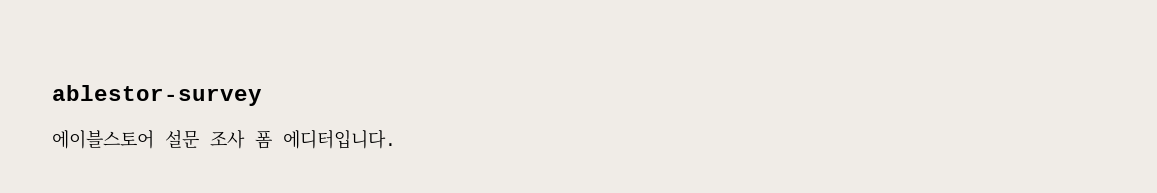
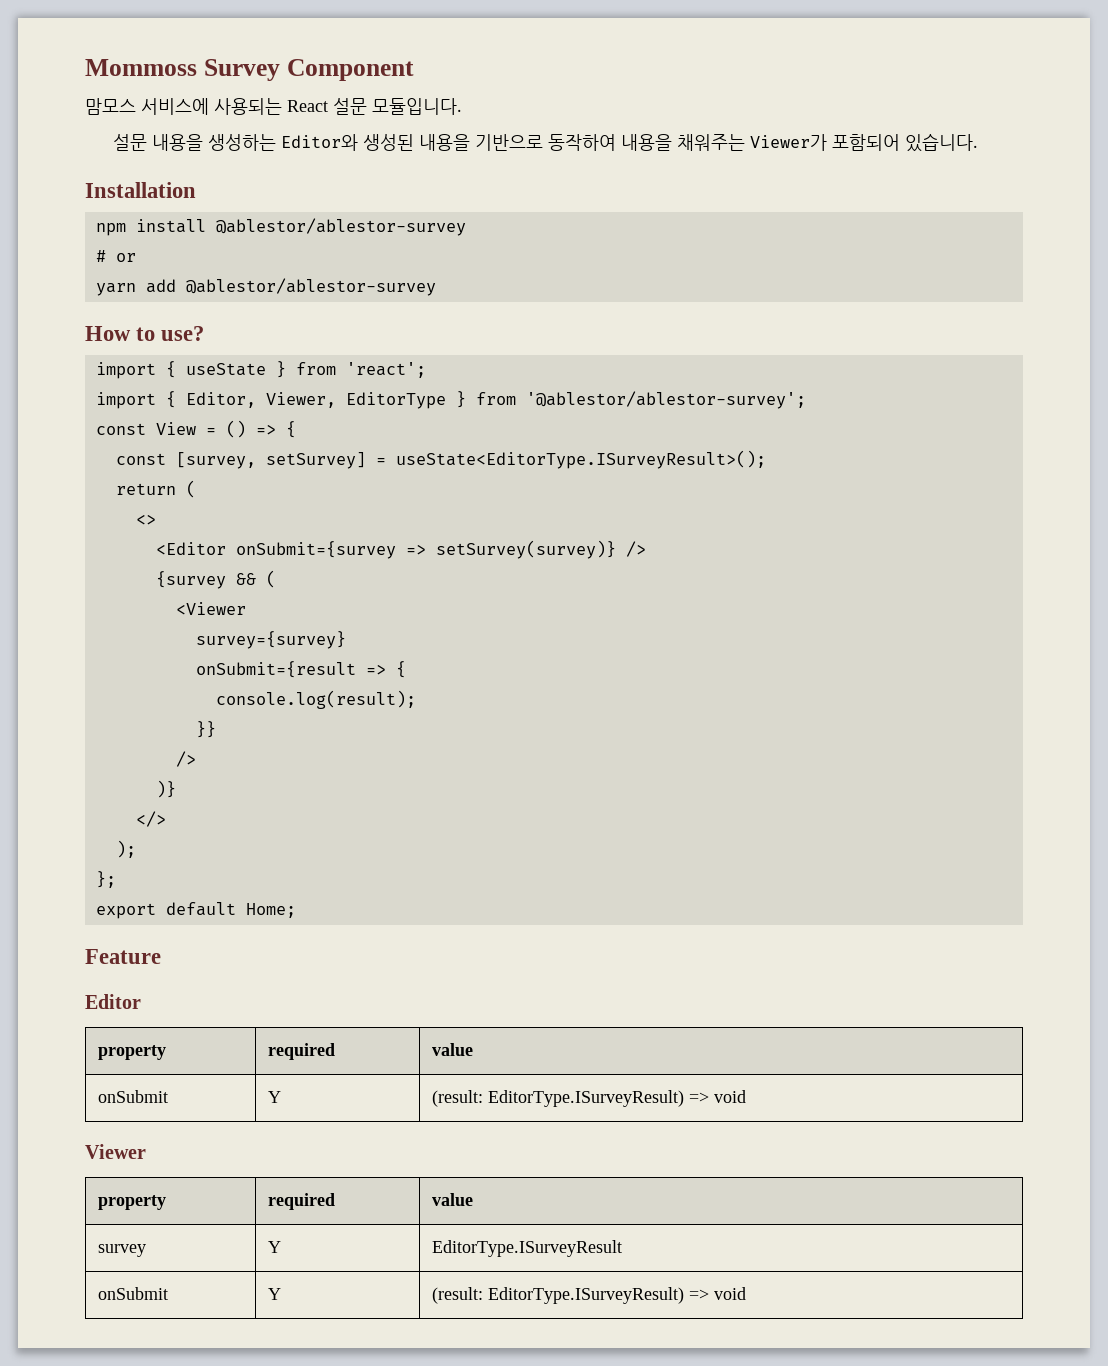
- ablestor-survey
- 에이블스토어 설문 조사 폼 에디터입니다.
+ Mommoss Survey Component
+ 맘모스 서비스에 사용되는 React 설문 모듈입니다.
+ 설문 내용을 생성하는 Editor와 생성된 내용을 기반으로 동작하여 내용을 채워주는 Viewer가 포함되어 있습니다.
+ Installation
+ npm install @ablestor/ablestor-survey
+ # or
+ yarn add @ablestor/ablestor-survey
+ How to use?
+ import { useState } from 'react';
+ import { Editor, Viewer, EditorType } from '@ablestor/ablestor-survey';
+ const View = () => {
+ const [survey, setSurvey] = useState<EditorType.ISurveyResult>();
+ return (
+ <>
+ <Editor onSubmit={survey => setSurvey(survey)} />
+ {survey && (
+ <Viewer
+ survey={survey}
+ onSubmit={result => {
+ console.log(result);
+ }}
+ />
+ )}
+ </>
+ );
+ };
+ export default Home;
+ Feature
+ Editor
+ property | required | value
+ onSubmit | Y | (result: EditorType.ISurveyResult) => void
+ Viewer
+ property | required | value
+ survey | Y | EditorType.ISurveyResult
+ onSubmit | Y | (result: EditorType.ISurveyResult) => void

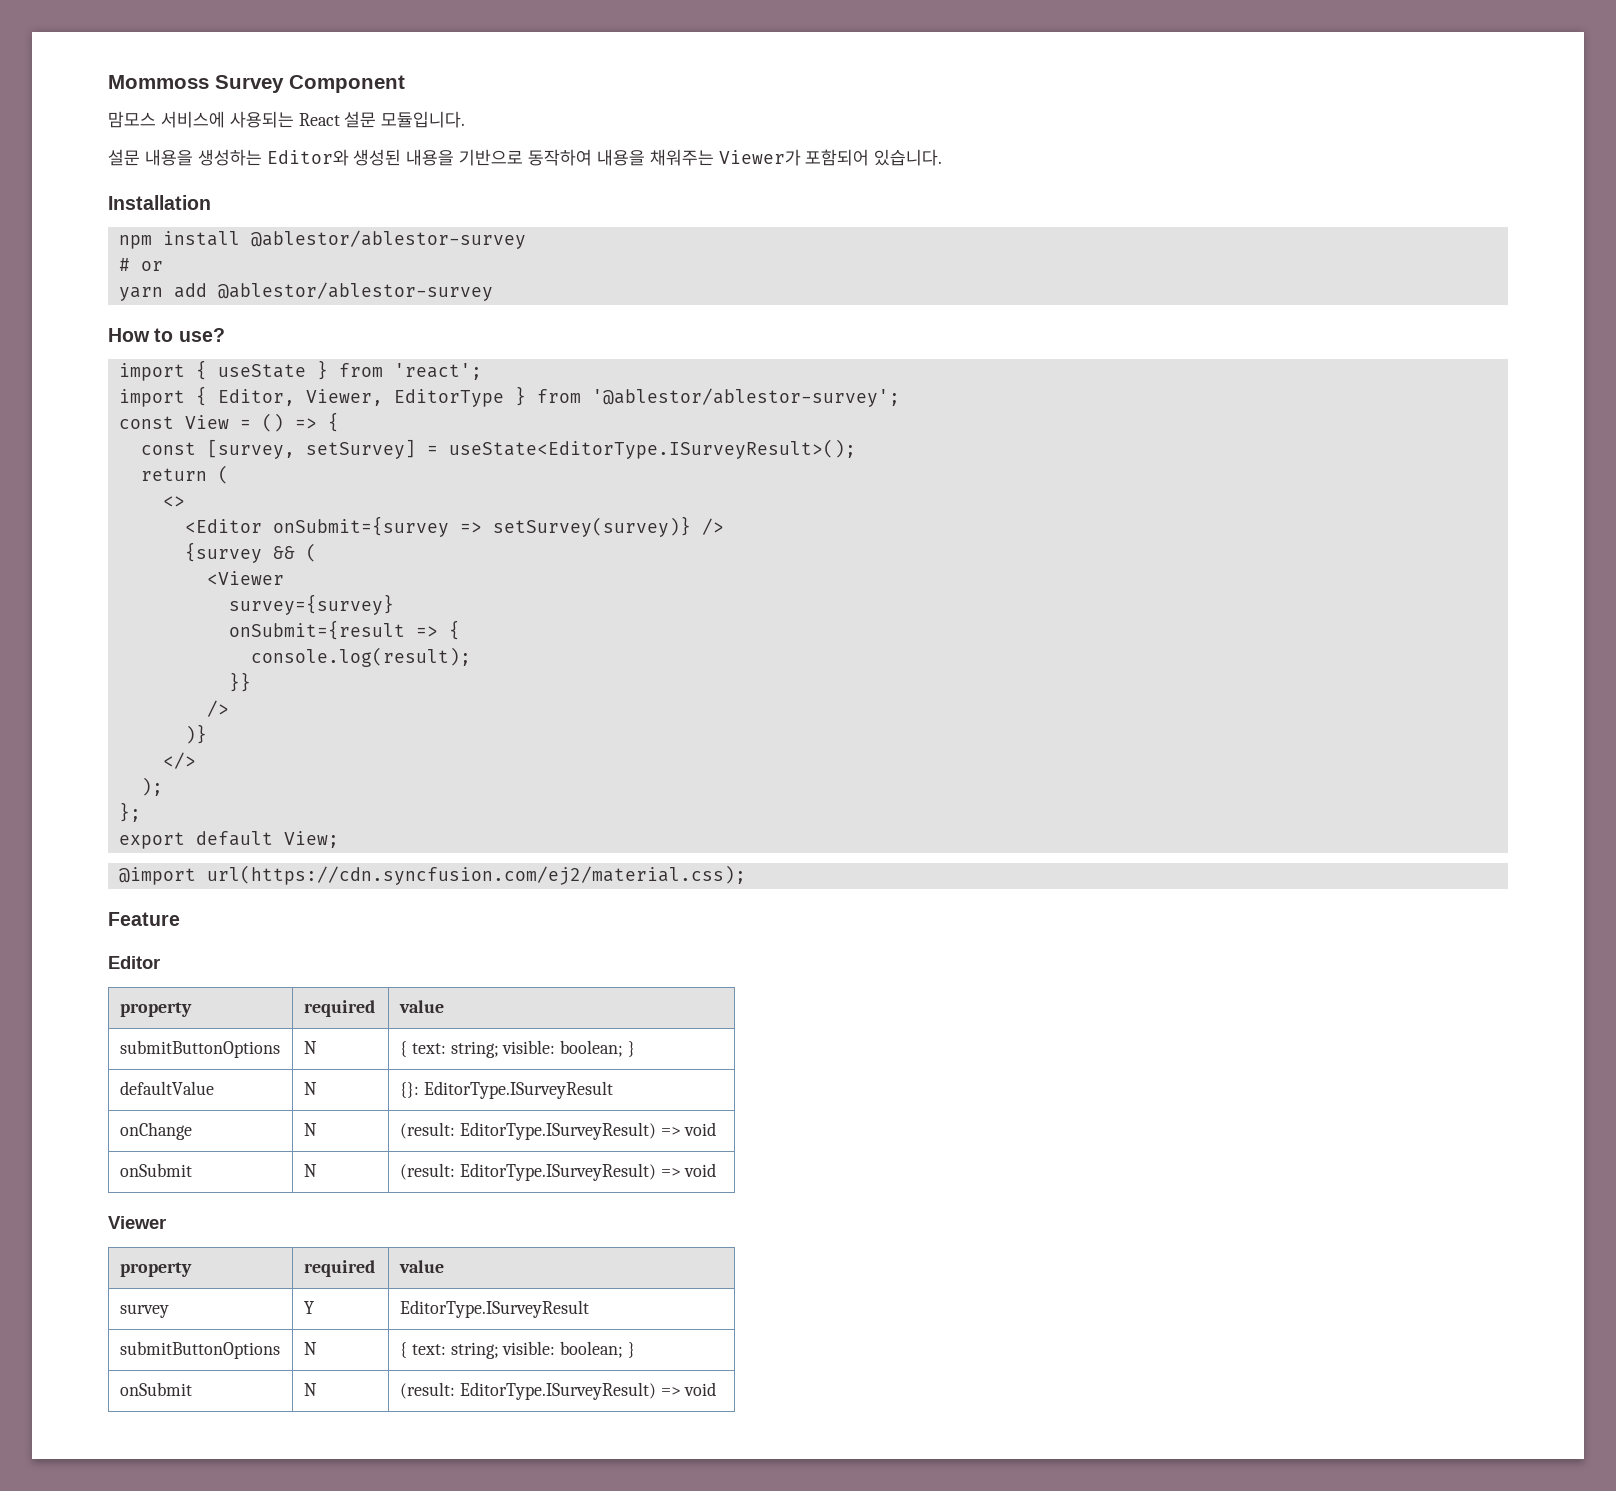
- export default Home;
+ export default View;
+ @import url(https://cdn.syncfusion.com/ej2/material.css);
  Editor
  property | required | value
- onSubmit | Y | (result: EditorType.ISurveyResult) => void
+ submitButtonOptions | N | { text: string; visible: boolean; }
+ defaultValue | N | {}: EditorType.ISurveyResult
+ onChange | N | (result: EditorType.ISurveyResult) => void
+ onSubmit | N | (result: EditorType.ISurveyResult) => void
  survey | Y | EditorType.ISurveyResult
- onSubmit | Y | (result: EditorType.ISurveyResult) => void
+ submitButtonOptions | N | { text: string; visible: boolean; }
+ onSubmit | N | (result: EditorType.ISurveyResult) => void

